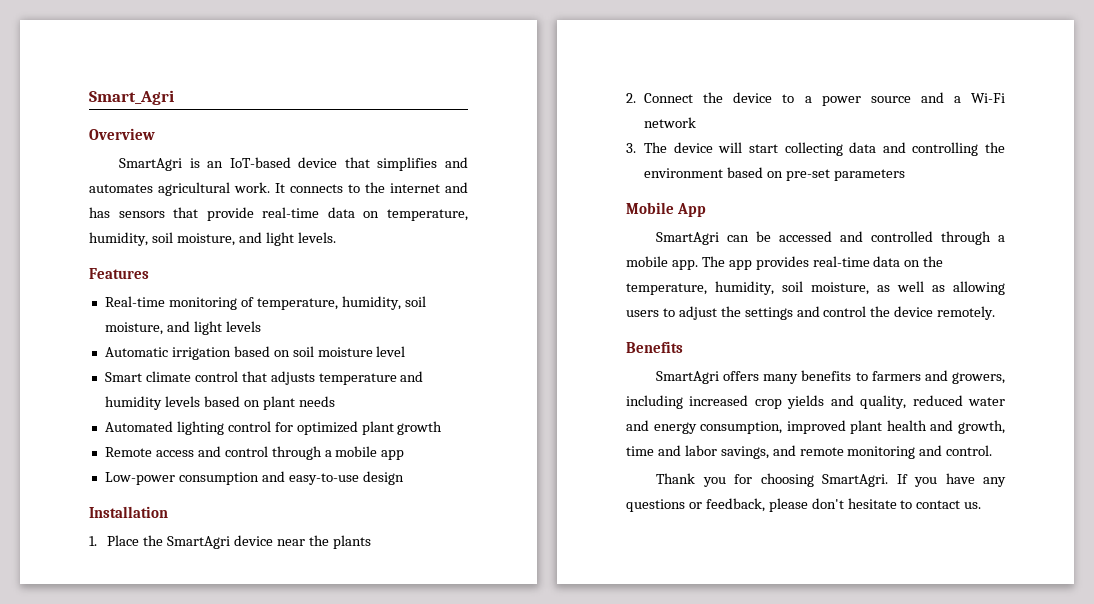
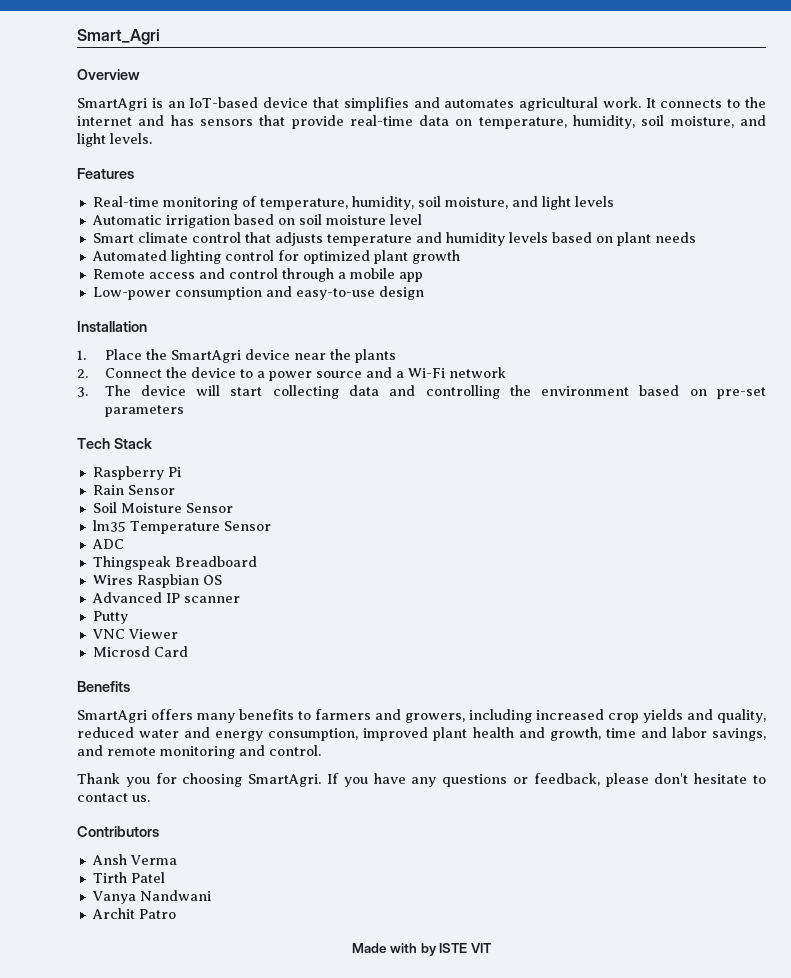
- Mobile App
- SmartAgri can be accessed and controlled through a mobile app. The app provides real-time data on the temperature, humidity, soil moisture, as well as allowing users to adjust the settings and control the device remotely.
+ Tech Stack
+ Raspberry Pi
+ Rain Sensor
+ Soil Moisture Sensor
+ lm35 Temperature Sensor
+ ADC
+ Thingspeak Breadboard
+ Wires Raspbian OS
+ Advanced IP scanner
+ Putty
+ VNC Viewer
+ Microsd Card
+ Contributors
+ Ansh Verma
+ Tirth Patel
+ Vanya Nandwani
+ Archit Patro
+ Made with by ISTE VIT

